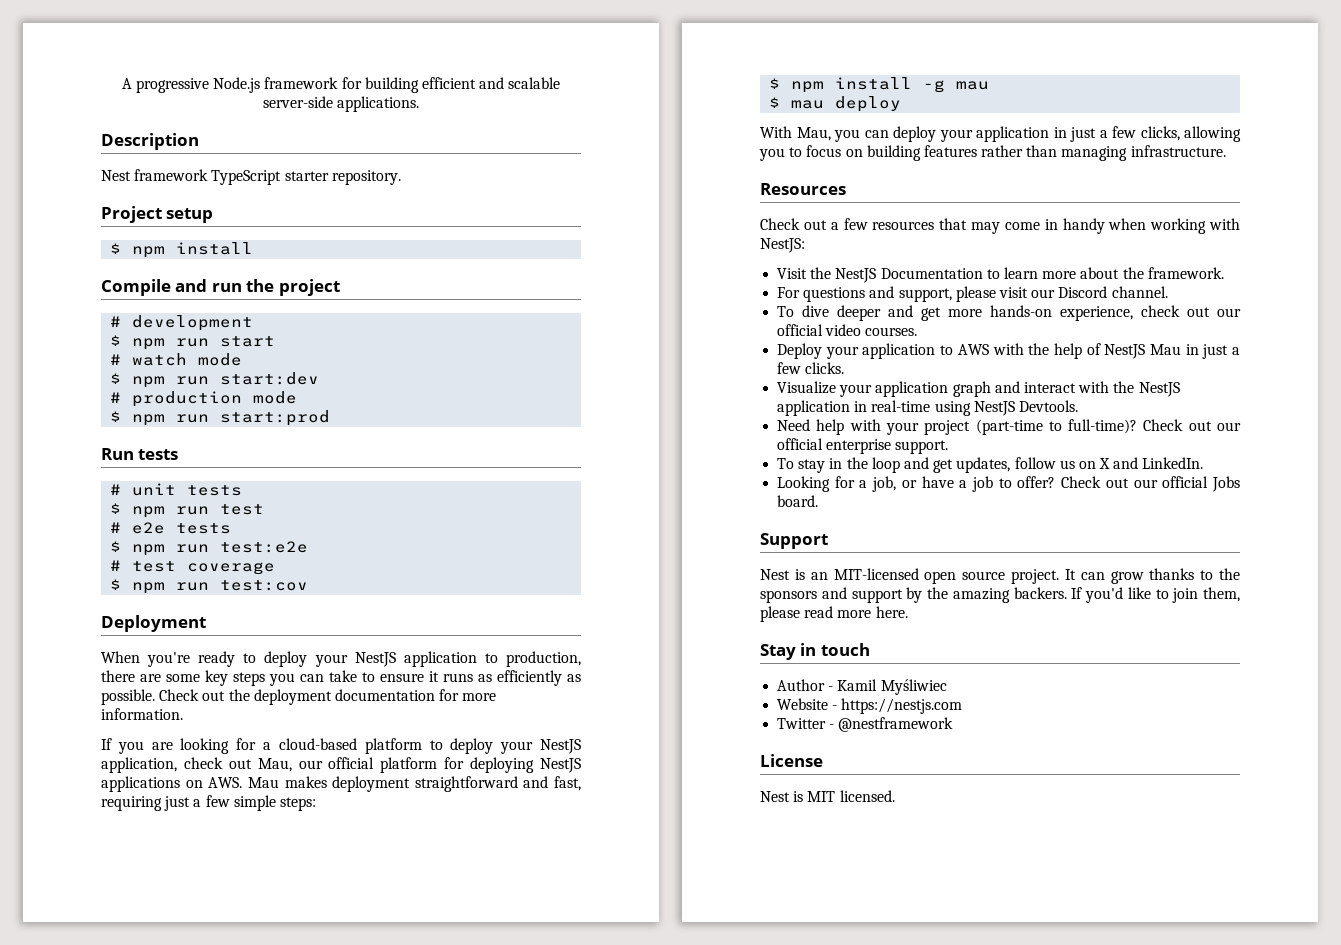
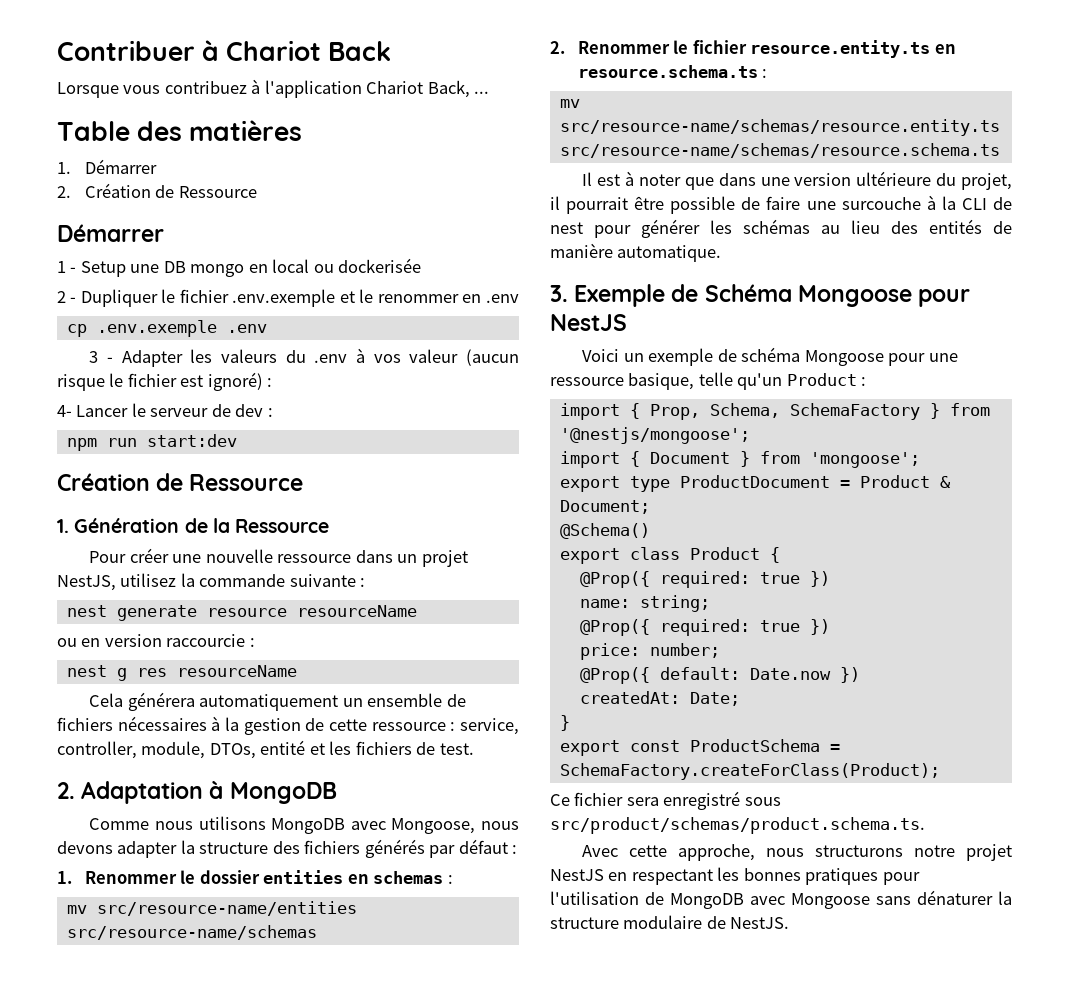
- A progressive Node.js framework for building efficient and scalable server-side applications.
- Description
- Nest framework TypeScript starter repository.
- Project setup
- $ npm install
- Compile and run the project
- # development
- $ npm run start
- # watch mode
- $ npm run start:dev
- # production mode
- $ npm run start:prod
- Run tests
- # unit tests
- $ npm run test
- # e2e tests
- $ npm run test:e2e
- # test coverage
- $ npm run test:cov
- Deployment
- When you're ready to deploy your NestJS application to production, there are some key steps you can take to ensure it runs as efficiently as possible. Check out the deployment documentation for more information.
- If you are looking for a cloud-based platform to deploy your NestJS application, check out Mau, our official platform for deploying NestJS applications on AWS. Mau makes deployment straightforward and fast, requiring just a few simple steps:
- $ npm install -g mau
- $ mau deploy
- With Mau, you can deploy your application in just a few clicks, allowing you to focus on building features rather than managing infrastructure.
- Resources
- Check out a few resources that may come in handy when working with NestJS:
- Visit the NestJS Documentation to learn more about the framework.
- For questions and support, please visit our Discord channel.
- To dive deeper and get more hands-on experience, check out our official video courses.
- Deploy your application to AWS with the help of NestJS Mau in just a few clicks.
- Visualize your application graph and interact with the NestJS application in real-time using NestJS Devtools.
- Need help with your project (part-time to full-time)? Check out our official enterprise support.
- To stay in the loop and get updates, follow us on X and LinkedIn.
- Looking for a job, or have a job to offer? Check out our official Jobs board.
- Support
- Nest is an MIT-licensed open source project. It can grow thanks to the sponsors and support by the amazing backers. If you'd like to join them, please read more here.
- Stay in touch
- Author - Kamil Myśliwiec
- Website - https://nestjs.com
- Twitter - @nestframework
- License
- Nest is MIT licensed.
+ Contribuer à Chariot Back
+ Lorsque vous contribuez à l'application Chariot Back, ...
+ Table des matières
+ 1. Démarrer
+ 2. Création de Ressource
+ Démarrer
+ 1 - Setup une DB mongo en local ou dockerisée
+ 2 - Dupliquer le fichier .env.exemple et le renommer en .env
+ cp .env.exemple .env
+ 3 - Adapter les valeurs du .env à vos valeur (aucun risque le fichier est ignoré) :
+ 4- Lancer le serveur de dev :
+ npm run start:dev
+ Création de Ressource
+ 1. Génération de la Ressource
+ Pour créer une nouvelle ressource dans un projet NestJS, utilisez la commande suivante :
+ nest generate resource resourceName
+ ou en version raccourcie :
+ nest g res resourceName
+ Cela générera automatiquement un ensemble de fichiers nécessaires à la gestion de cette ressource : service, controller, module, DTOs, entité et les fichiers de test.
+ 2. Adaptation à MongoDB
+ Comme nous utilisons MongoDB avec Mongoose, nous devons adapter la structure des fichiers générés par défaut :
+ 1. Renommer le dossier entities en schemas :
+ mv src/resource-name/entities src/resource-name/schemas
+ 2. Renommer le fichier resource.entity.ts en resource.schema.ts :
+ mv src/resource-name/schemas/resource.entity.ts src/resource-name/schemas/resource.schema.ts
+ Il est à noter que dans une version ultérieure du projet, il pourrait être possible de faire une surcouche à la CLI de nest pour générer les schémas au lieu des entités de manière automatique.
+ 3. Exemple de Schéma Mongoose pour NestJS
+ Voici un exemple de schéma Mongoose pour une ressource basique, telle qu'un Product :
+ import { Prop, Schema, SchemaFactory } from '@nestjs/mongoose';
+ import { Document } from 'mongoose';
+ export type ProductDocument = Product & Document;
+ @Schema()
+ export class Product {
+ @Prop({ required: true })
+ name: string;
+ @Prop({ required: true })
+ price: number;
+ @Prop({ default: Date.now })
+ createdAt: Date;
+ }
+ export const ProductSchema = SchemaFactory.createForClass(Product);
+ Ce fichier sera enregistré sous src/product/schemas/product.schema.ts.
+ Avec cette approche, nous structurons notre projet NestJS en respectant les bonnes pratiques pour l'utilisation de MongoDB avec Mongoose sans dénaturer la structure modulaire de NestJS.

